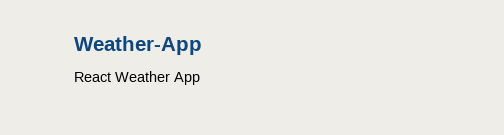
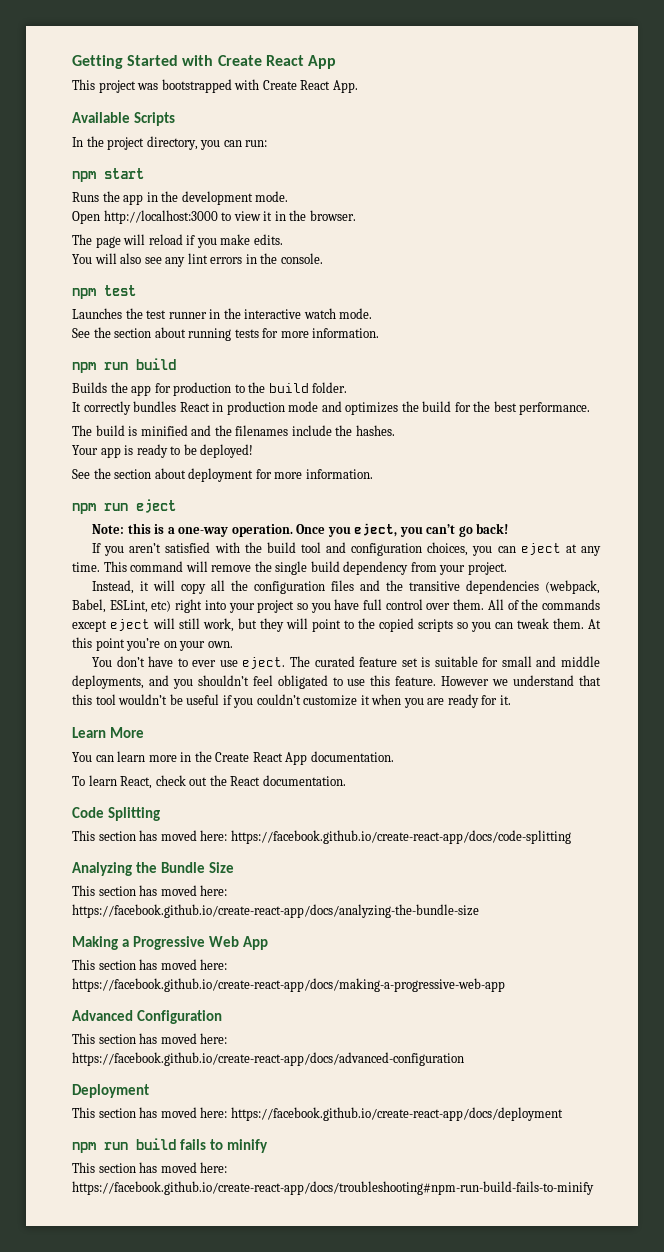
- Weather-App
- React Weather App
+ Getting Started with Create React App
+ This project was bootstrapped with Create React App.
+ Available Scripts
+ In the project directory, you can run:
+ npm start
+ Runs the app in the development mode.
+ Open http://localhost:3000 to view it in the browser.
+ The page will reload if you make edits.
+ You will also see any lint errors in the console.
+ npm test
+ Launches the test runner in the interactive watch mode.
+ See the section about running tests for more information.
+ npm run build
+ Builds the app for production to the build folder.
+ It correctly bundles React in production mode and optimizes the build for the best performance.
+ The build is minified and the filenames include the hashes.
+ Your app is ready to be deployed!
+ See the section about deployment for more information.
+ npm run eject
+ Note: this is a one-way operation. Once you eject, you can’t go back!
+ If you aren’t satisfied with the build tool and configuration choices, you can eject at any time. This command will remove the single build dependency from your project.
+ Instead, it will copy all the configuration files and the transitive dependencies (webpack, Babel, ESLint, etc) right into your project so you have full control over them. All of the commands except eject will still work, but they will point to the copied scripts so you can tweak them. At this point you’re on your own.
+ You don’t have to ever use eject. The curated feature set is suitable for small and middle deployments, and you shouldn’t feel obligated to use this feature. However we understand that this tool wouldn’t be useful if you couldn’t customize it when you are ready for it.
+ Learn More
+ You can learn more in the Create React App documentation.
+ To learn React, check out the React documentation.
+ Code Splitting
+ This section has moved here: https://facebook.github.io/create-react-app/docs/code-splitting
+ Analyzing the Bundle Size
+ This section has moved here: https://facebook.github.io/create-react-app/docs/analyzing-the-bundle-size
+ Making a Progressive Web App
+ This section has moved here: https://facebook.github.io/create-react-app/docs/making-a-progressive-web-app
+ Advanced Configuration
+ This section has moved here: https://facebook.github.io/create-react-app/docs/advanced-configuration
+ Deployment
+ This section has moved here: https://facebook.github.io/create-react-app/docs/deployment
+ npm run build fails to minify
+ This section has moved here: https://facebook.github.io/create-react-app/docs/troubleshooting#npm-run-build-fails-to-minify

